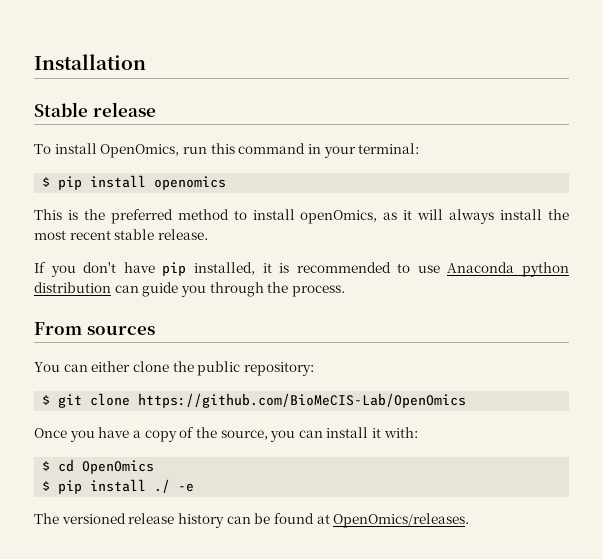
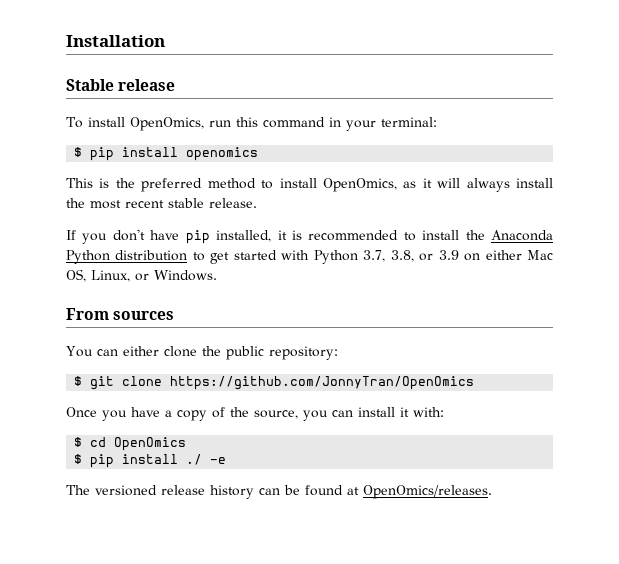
- This is the preferred method to install openOmics, as it will always install the most recent stable release.
+ This is the preferred method to install OpenOmics, as it will always install the most recent stable release.
- If you don't have pip installed, it is recommended to use Anaconda python distribution can guide you through the process.
+ If you don't have pip installed, it is recommended to install the Anaconda Python distribution to get started with Python 3.7, 3.8, or 3.9 on either Mac OS, Linux, or Windows.
- $ git clone https://github.com/BioMeCIS-Lab/OpenOmics
+ $ git clone https://github.com/JonnyTran/OpenOmics

